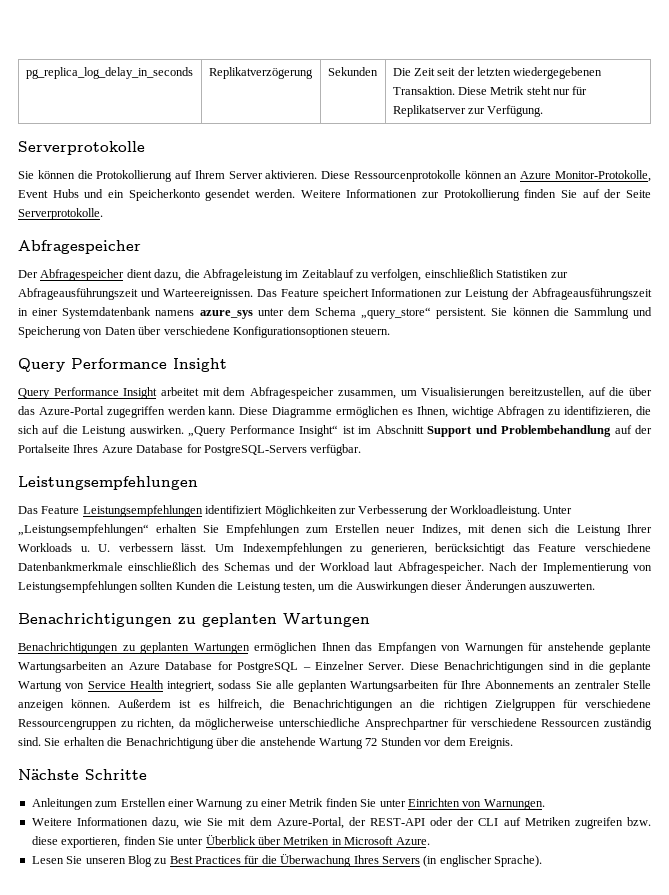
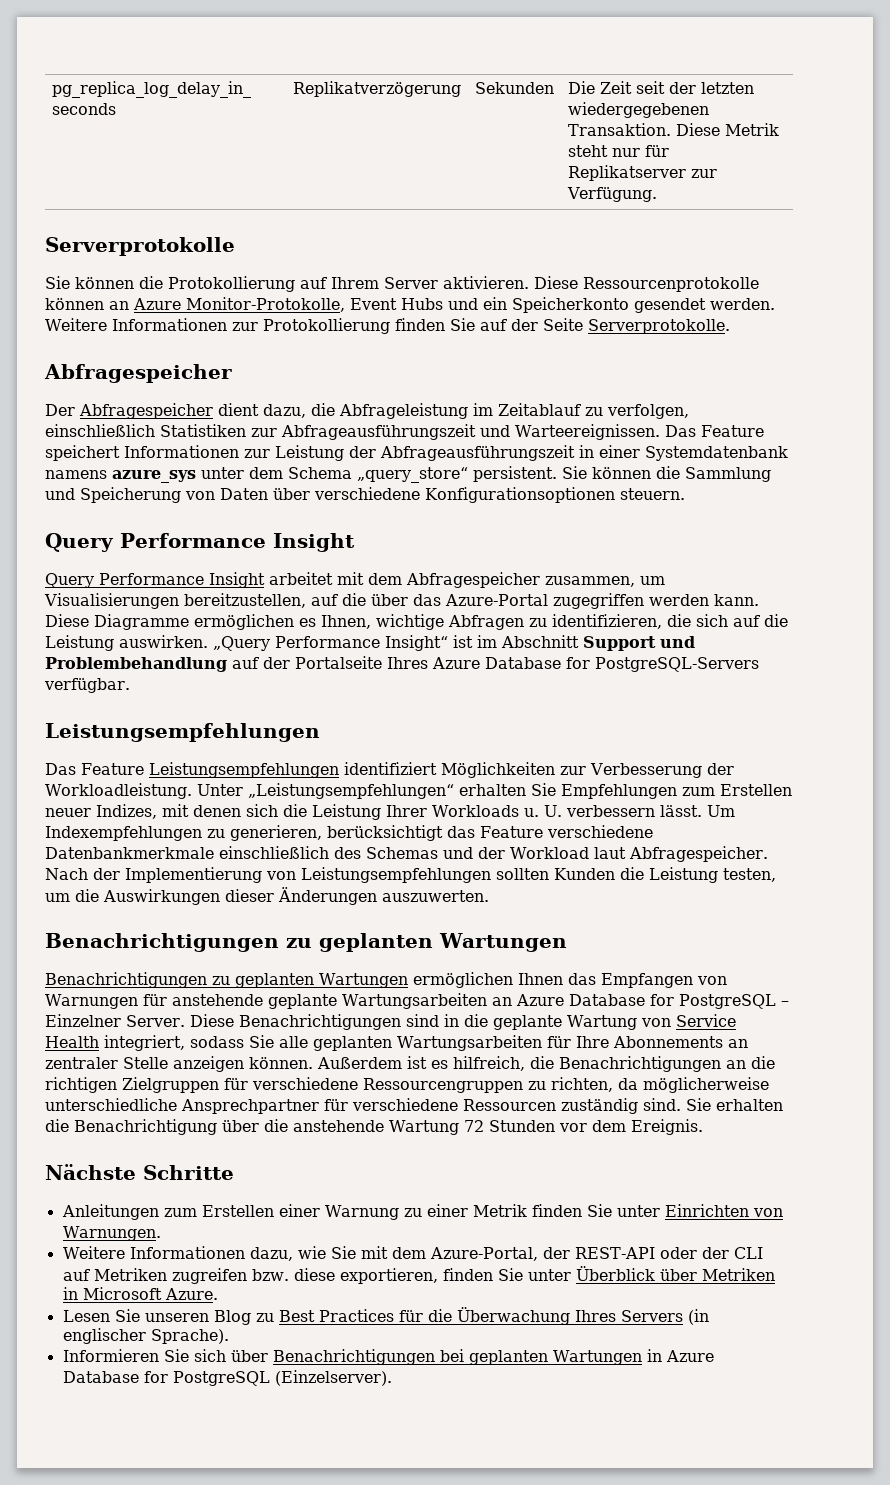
+ Informieren Sie sich über Benachrichtigungen bei geplanten Wartungen in Azure Database for PostgreSQL (Einzelserver).

